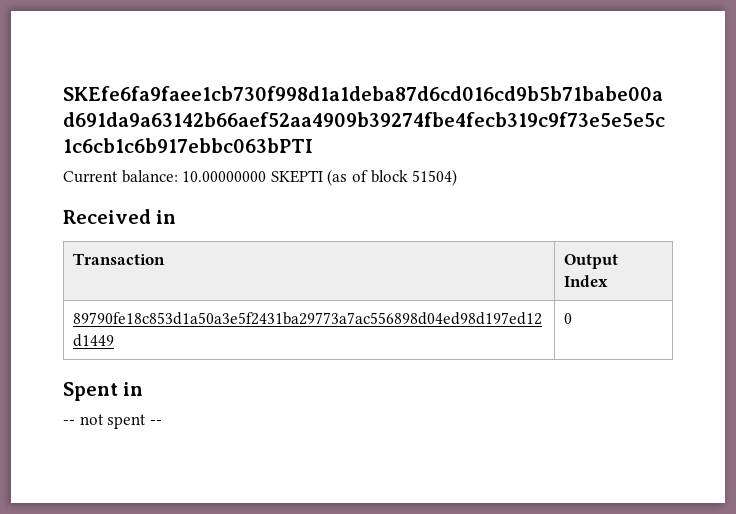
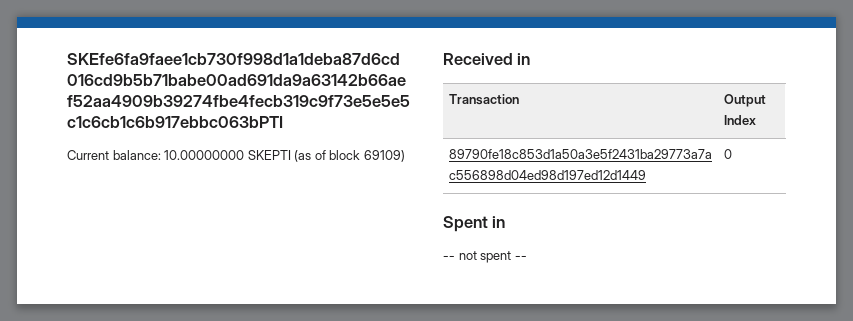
- Current balance: 10.00000000 SKEPTI (as of block 51504)
+ Current balance: 10.00000000 SKEPTI (as of block 69109)

